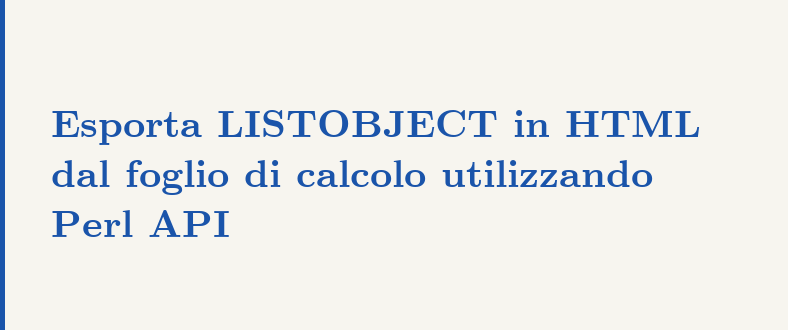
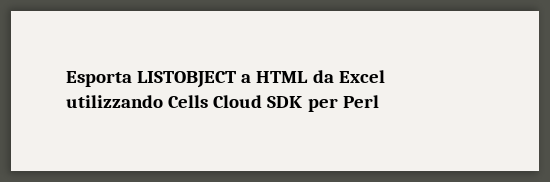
- Esporta LISTOBJECT in HTML dal foglio di calcolo utilizzando Perl API
+ Esporta LISTOBJECT a HTML da Excel utilizzando Cells Cloud SDK per Perl

